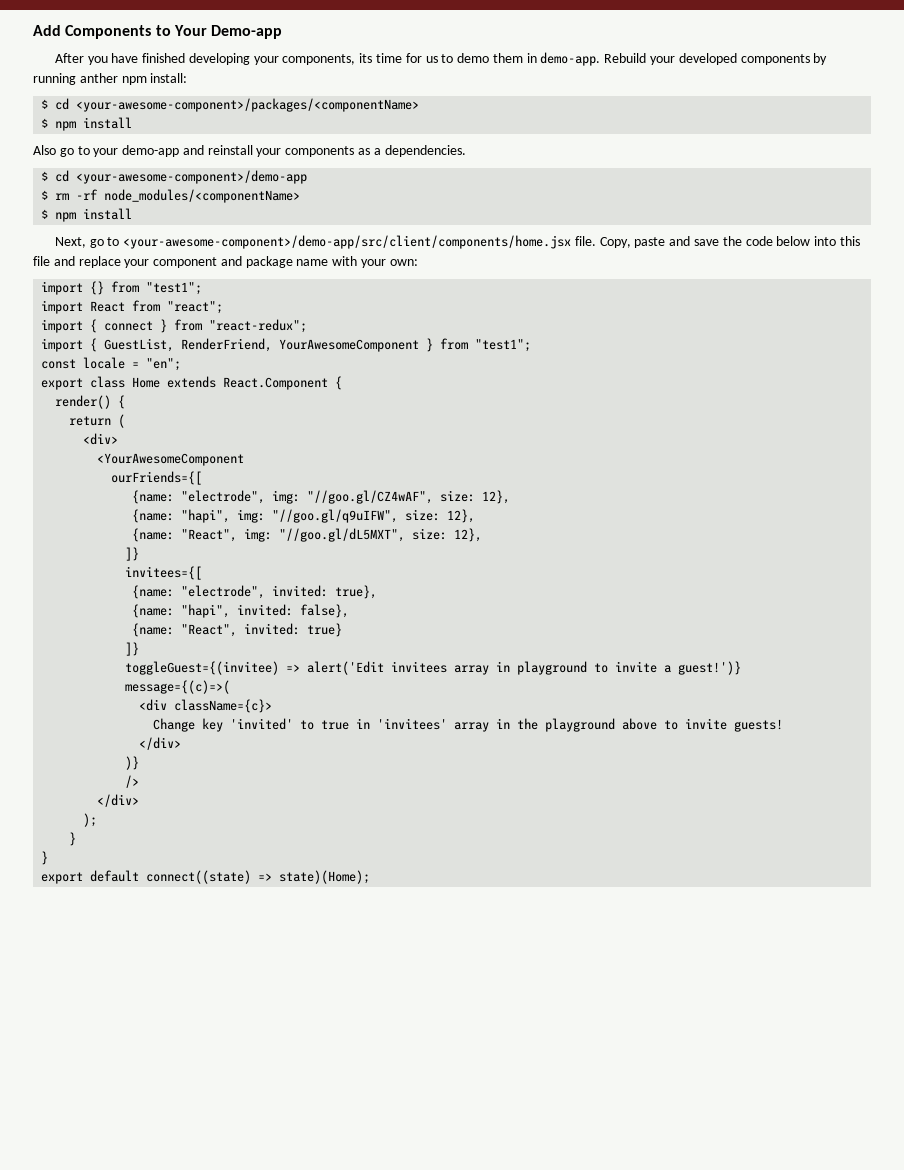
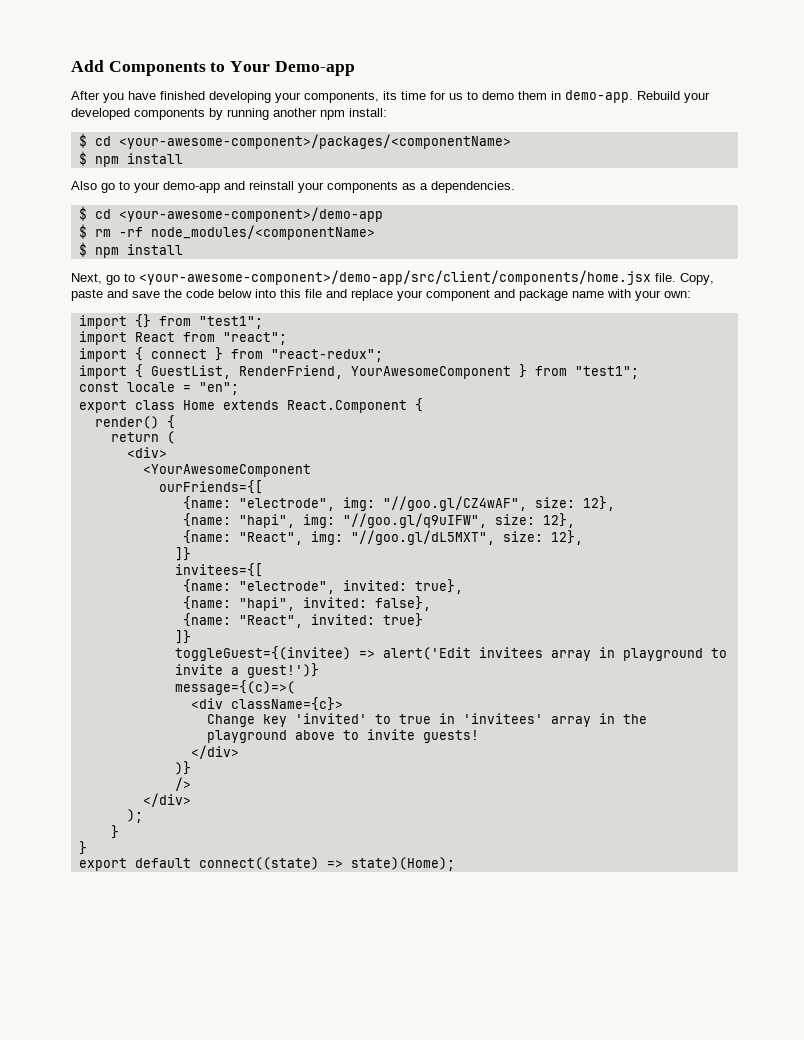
- Rebuild your developed components by running anther npm install:
+ Rebuild your developed components by running another npm install:

